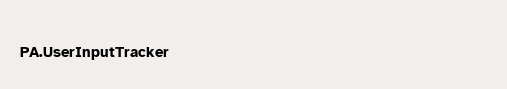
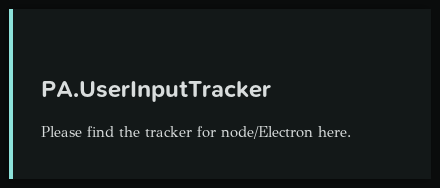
+ Please find the tracker for node/Electron here.

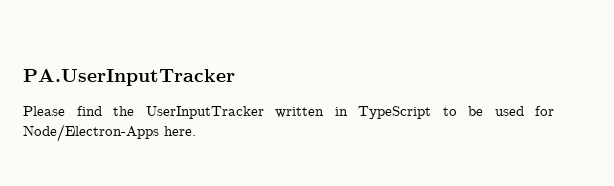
- Please find the tracker for node/Electron here.
+ Please find the UserInputTracker written in TypeScript to be used for Node/Electron-Apps here.

